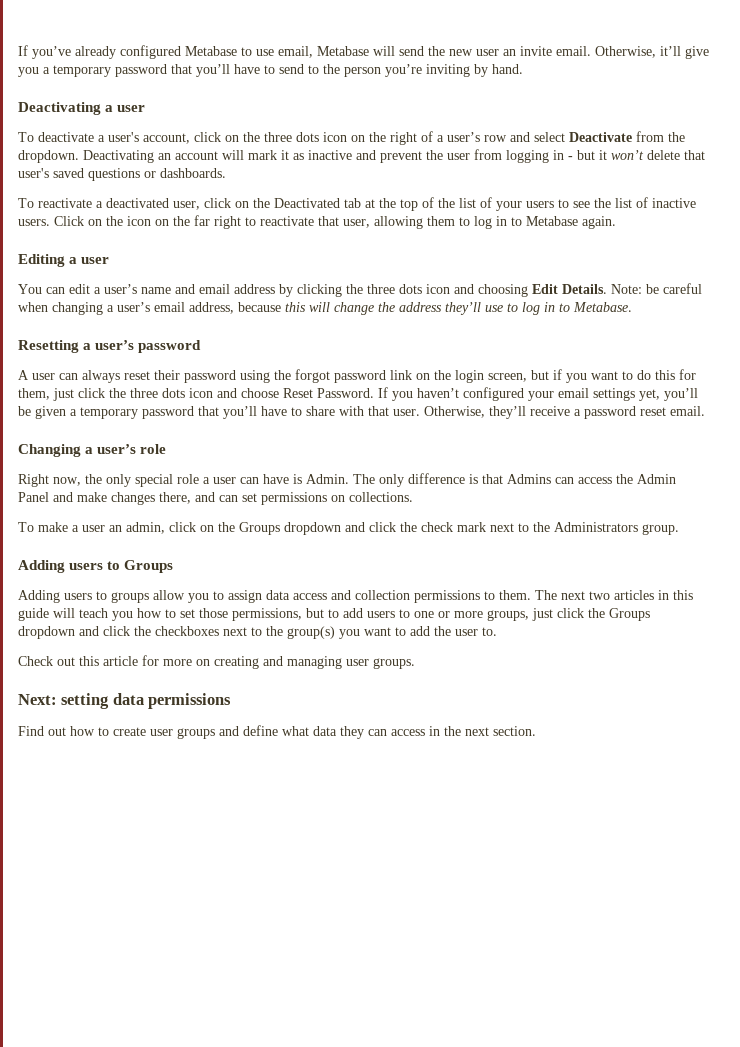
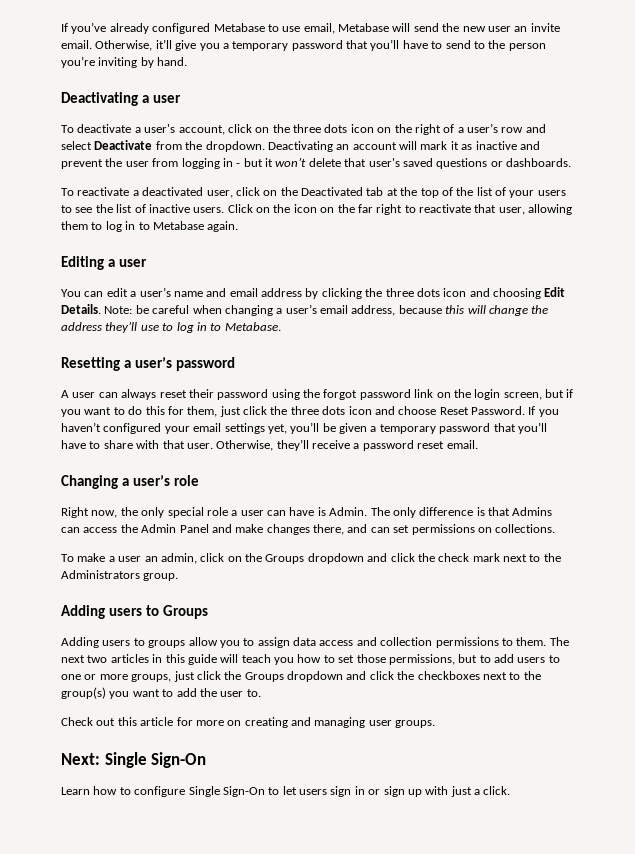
- Next: setting data permissions
- Find out how to create user groups and define what data they can access in the next section.
+ Next: Single Sign-On
+ Learn how to configure Single Sign-On to let users sign in or sign up with just a click.

